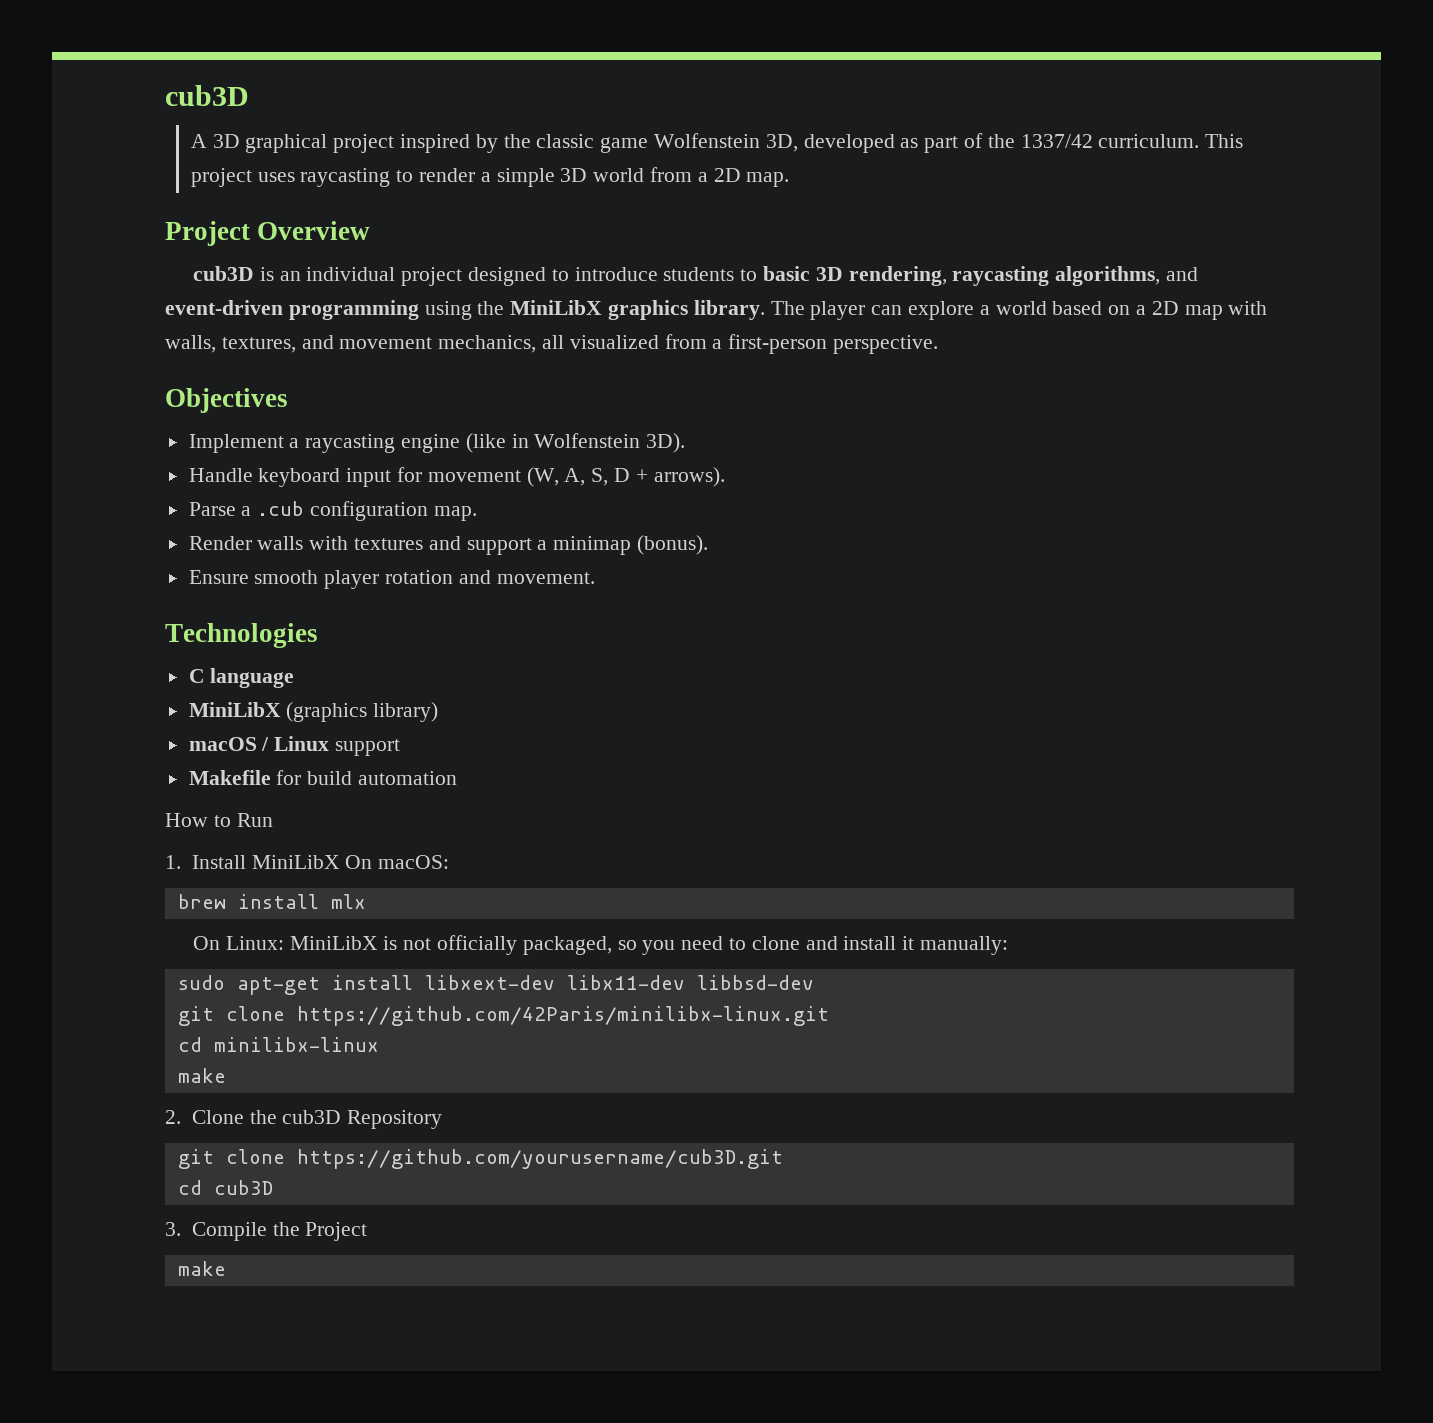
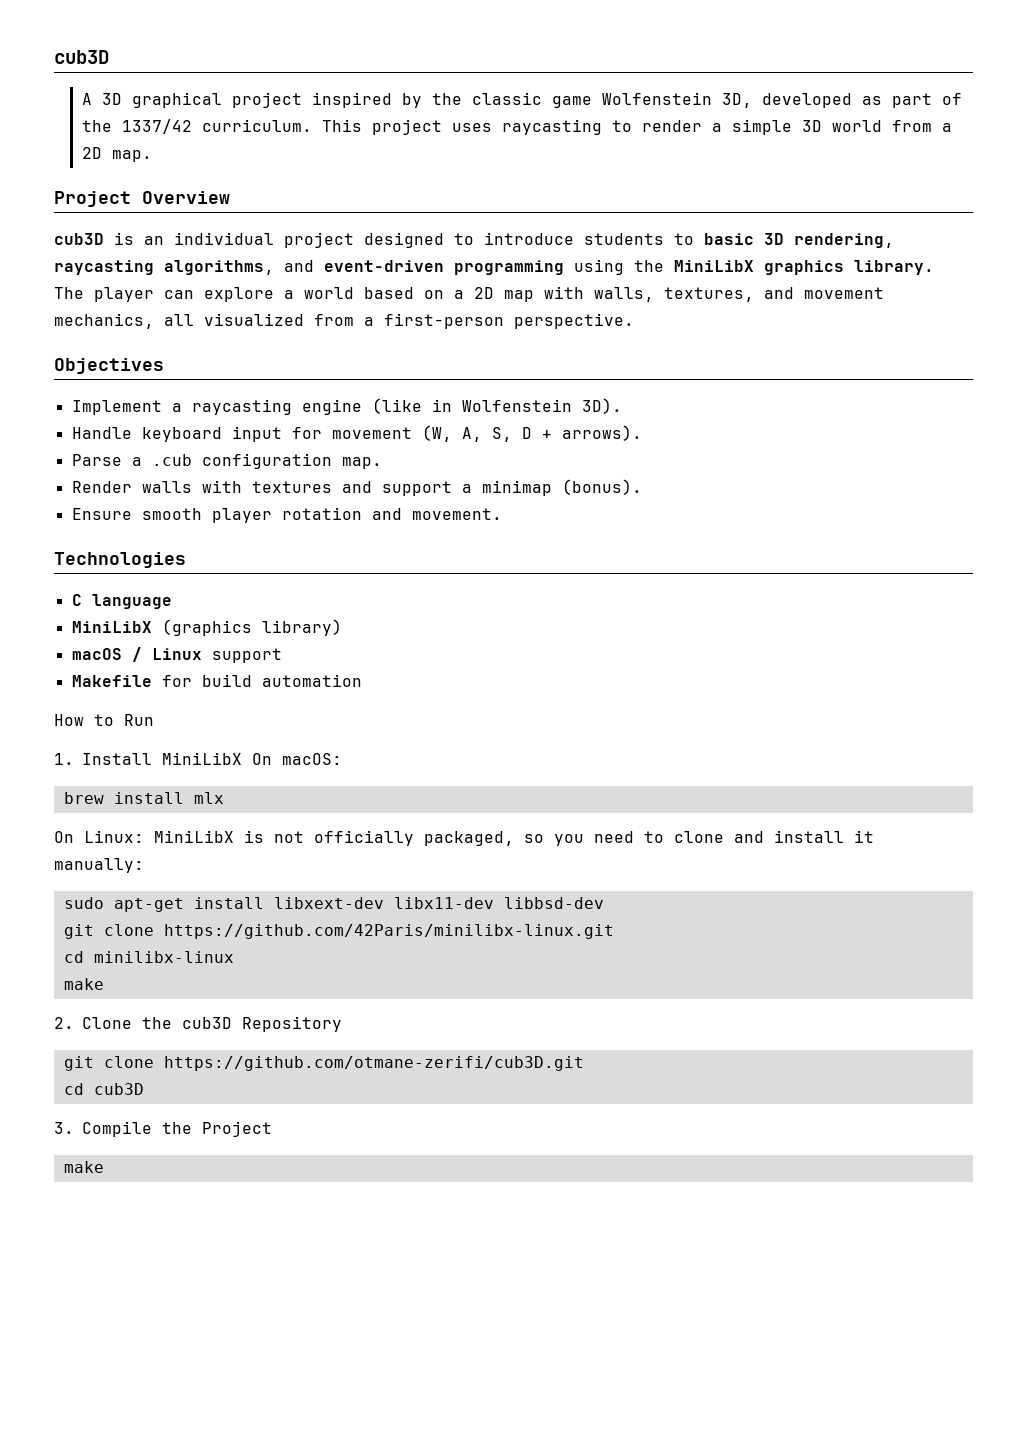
- git clone https://github.com/yourusername/cub3D.git
+ git clone https://github.com/otmane-zerifi/cub3D.git

